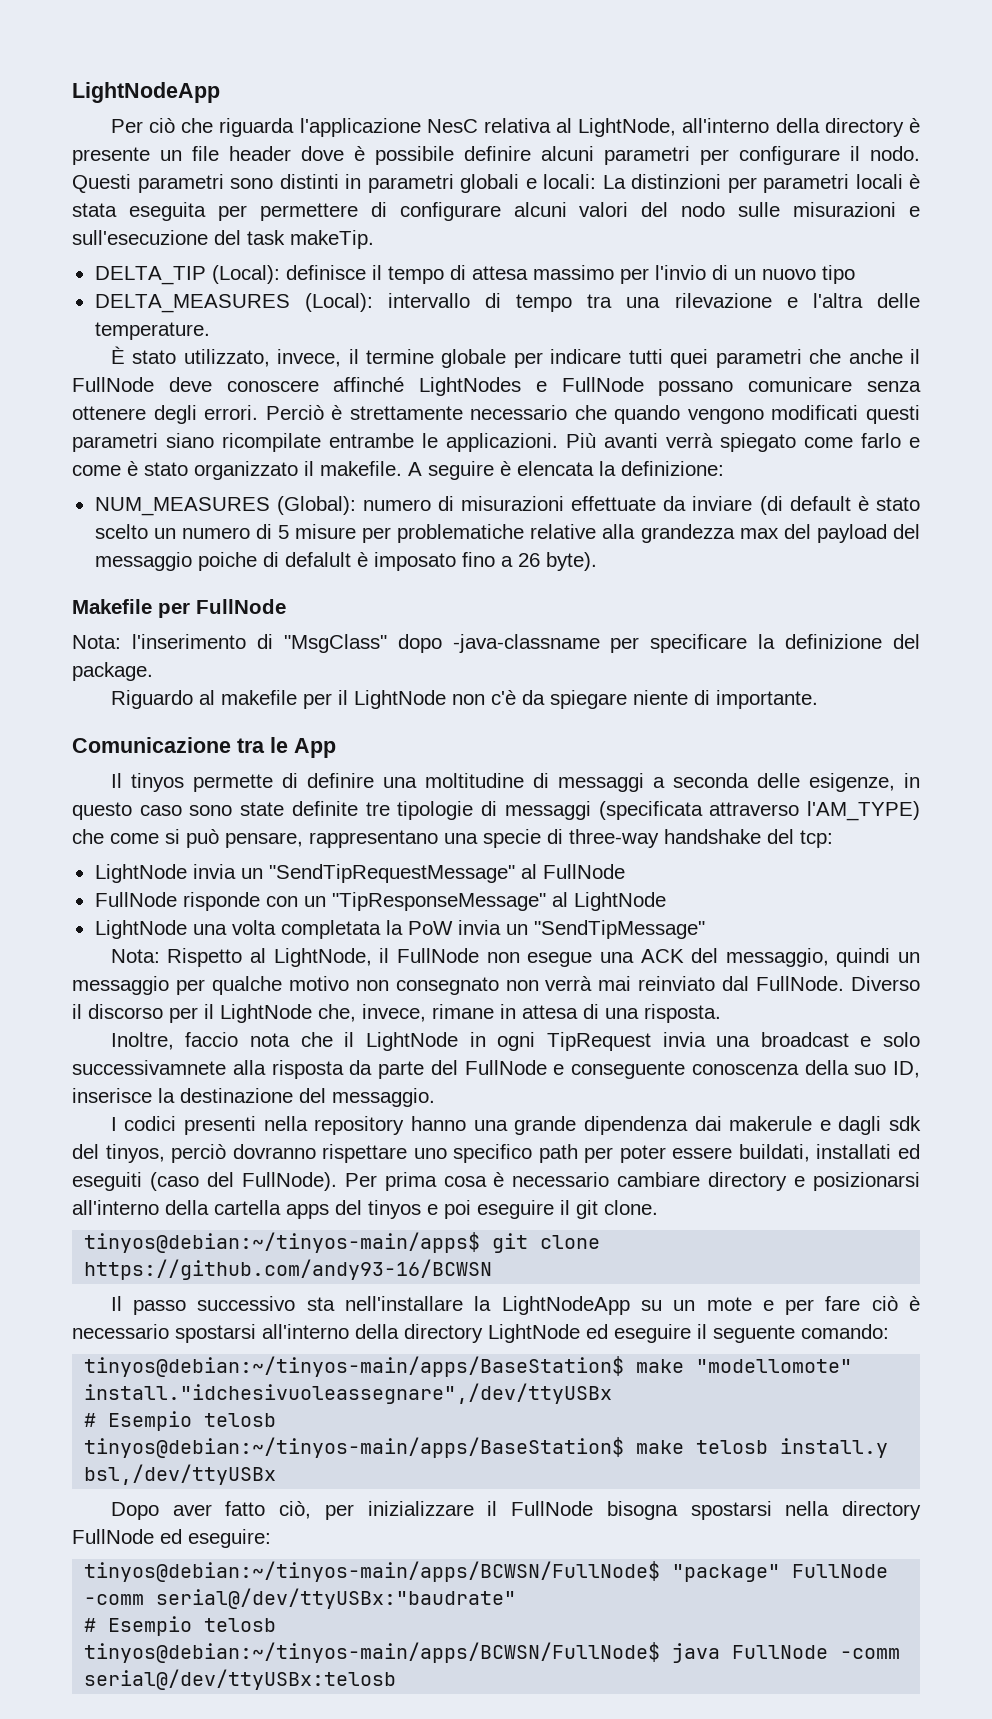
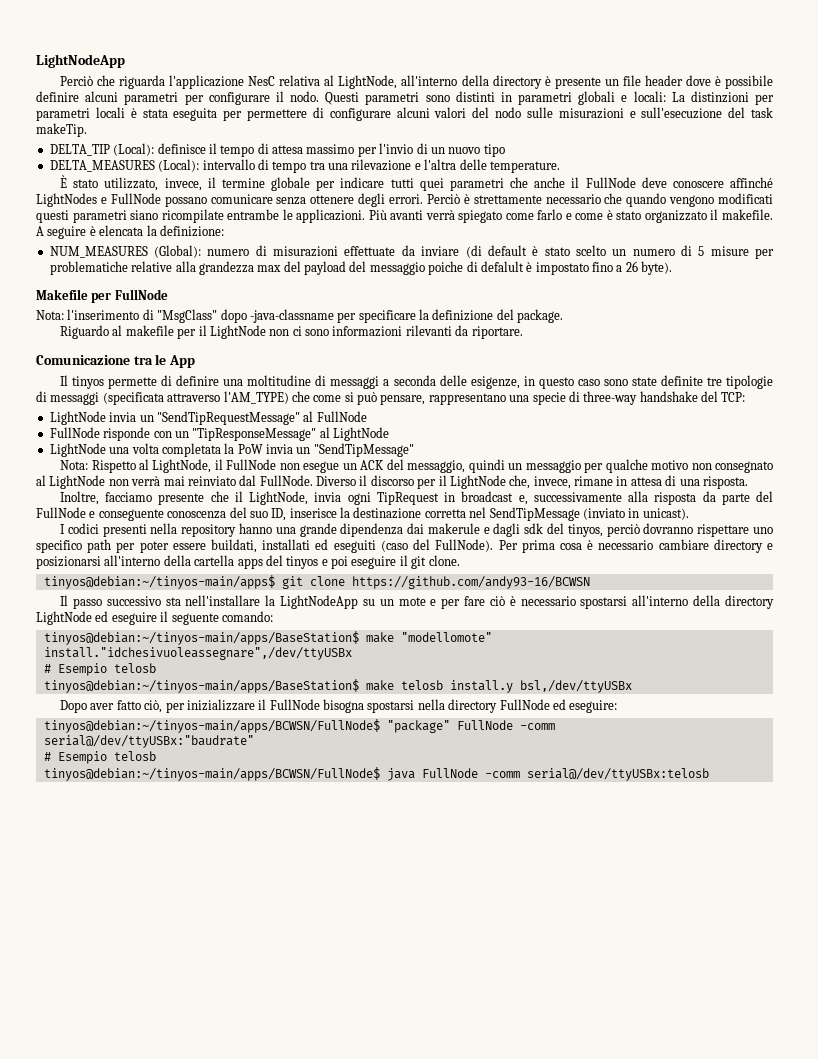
- Per ciò che riguarda l'applicazione NesC relativa al LightNode, all'interno della directory è presente un file header dove è possibile definire alcuni parametri per configurare il nodo.
+ Perciò che riguarda l'applicazione NesC relativa al LightNode, all'interno della directory è presente un file header dove è possibile definire alcuni parametri per configurare il nodo.
- NUM_MEASURES (Global): numero di misurazioni effettuate da inviare (di default è stato scelto un numero di 5 misure per problematiche relative alla grandezza max del payload del messaggio poiche di defalult è imposato fino a 26 byte).
+ NUM_MEASURES (Global): numero di misurazioni effettuate da inviare (di default è stato scelto un numero di 5 misure per problematiche relative alla grandezza max del payload del messaggio poiche di defalult è impostato fino a 26 byte).
- Riguardo al makefile per il LightNode non c'è da spiegare niente di importante.
+ Riguardo al makefile per il LightNode non ci sono informazioni rilevanti da riportare.
- Il tinyos permette di definire una moltitudine di messaggi a seconda delle esigenze, in questo caso sono state definite tre tipologie di messaggi (specificata attraverso l'AM_TYPE) che come si può pensare, rappresentano una specie di three-way handshake del tcp:
+ Il tinyos permette di definire una moltitudine di messaggi a seconda delle esigenze, in questo caso sono state definite tre tipologie di messaggi (specificata attraverso l'AM_TYPE) che come si può pensare, rappresentano una specie di three-way handshake del TCP:
- Nota: Rispetto al LightNode, il FullNode non esegue una ACK del messaggio, quindi un messaggio per qualche motivo non consegnato non verrà mai reinviato dal FullNode.
+ Nota: Rispetto al LightNode, il FullNode non esegue un ACK del messaggio, quindi un messaggio per qualche motivo non consegnato al LightNode non verrà mai reinviato dal FullNode.
- Inoltre, faccio nota che il LightNode in ogni TipRequest invia una broadcast e solo successivamnete alla risposta da parte del FullNode e conseguente conoscenza della suo ID, inserisce la destinazione del messaggio.
+ Inoltre, facciamo presente che il LightNode, invia ogni TipRequest in broadcast e, successivamente alla risposta da parte del FullNode e conseguente conoscenza del suo ID, inserisce la destinazione corretta nel SendTipMessage (inviato in unicast).

